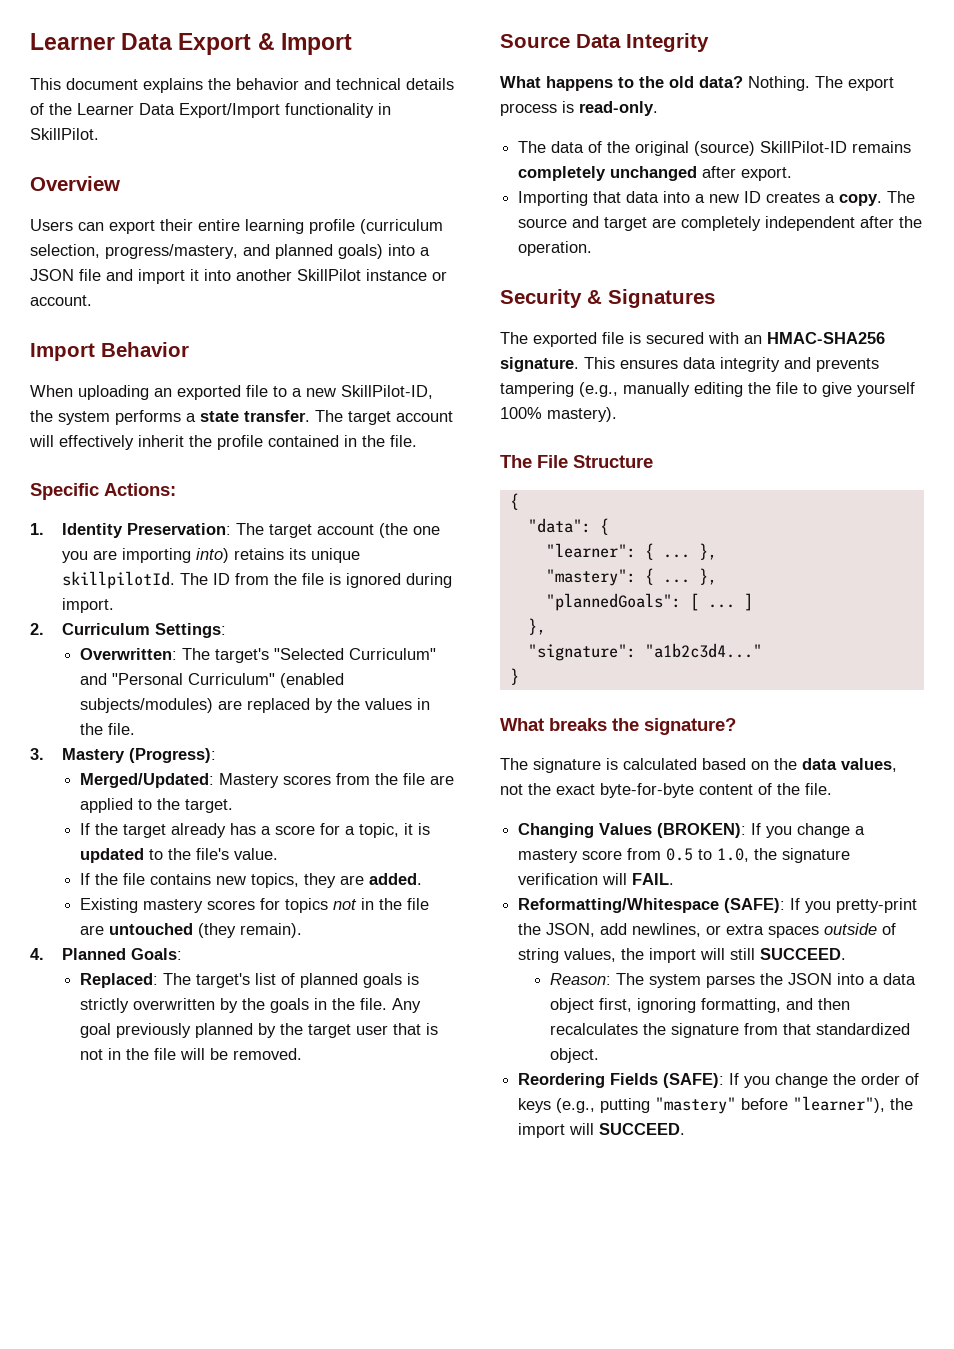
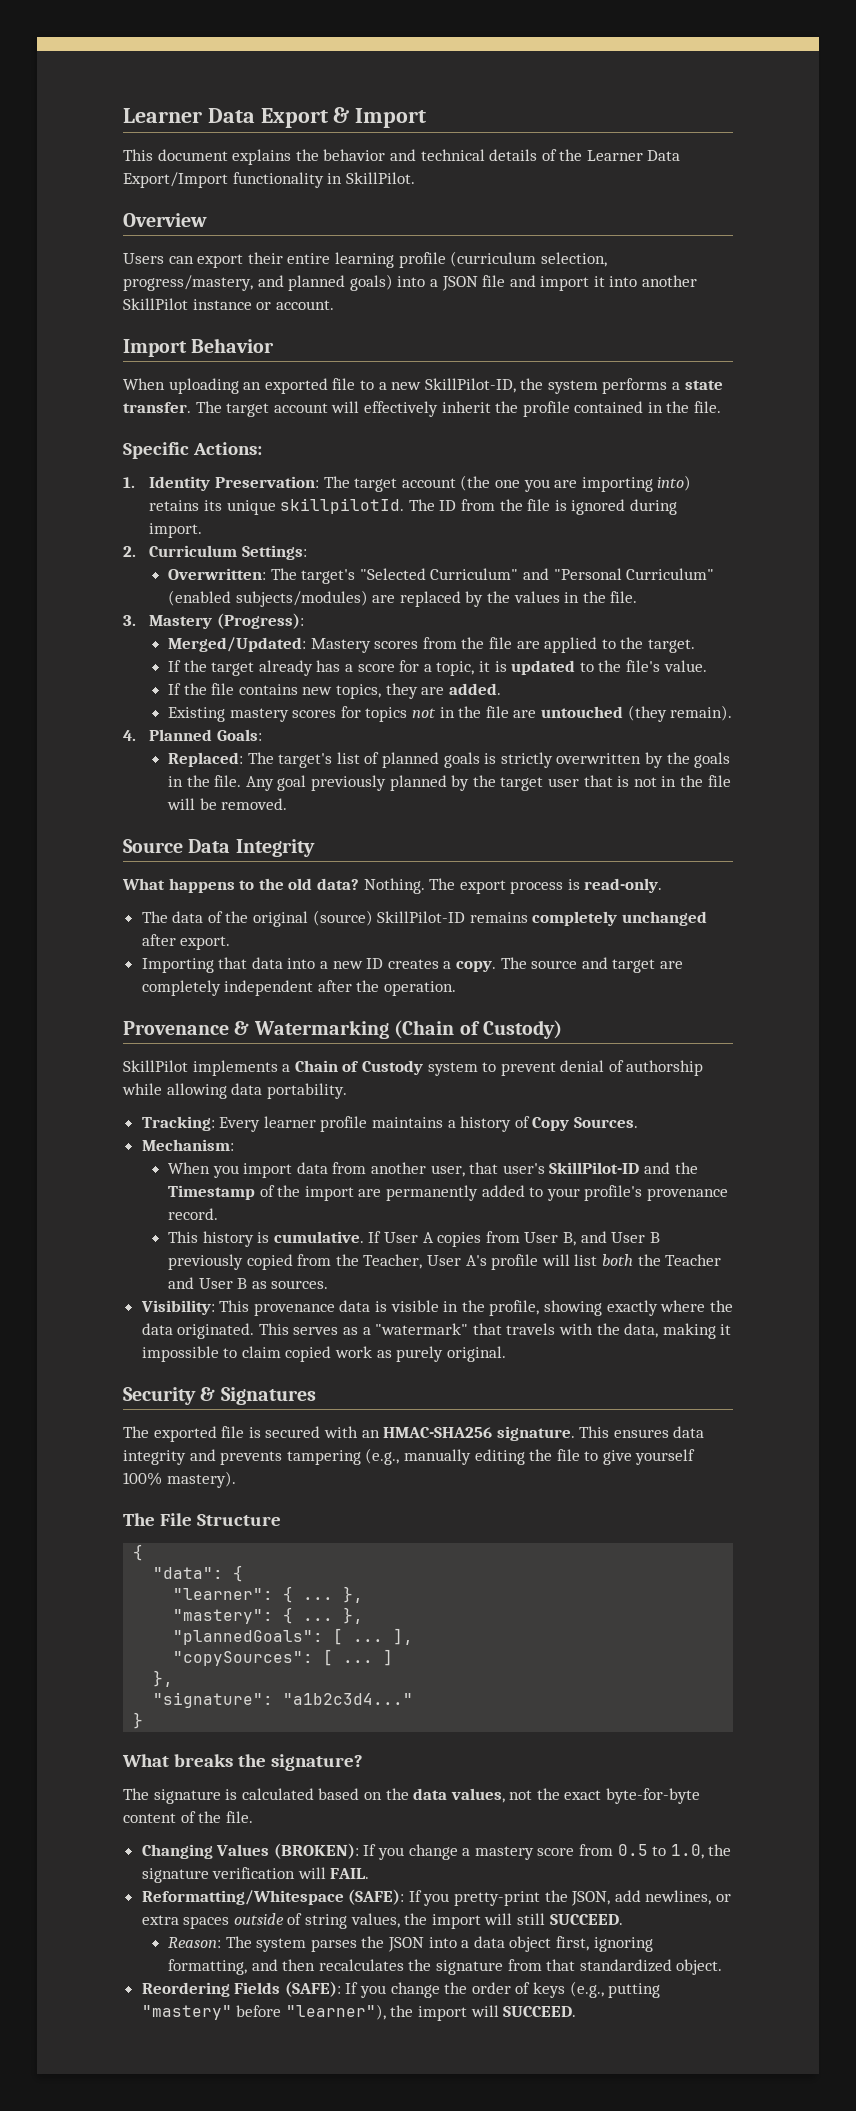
+ Provenance & Watermarking (Chain of Custody)
+ SkillPilot implements a Chain of Custody system to prevent denial of authorship while allowing data portability.
+ Tracking: Every learner profile maintains a history of Copy Sources.
+ Mechanism:
+ When you import data from another user, that user's SkillPilot-ID and the Timestamp of the import are permanently added to your profile's provenance record.
+ This history is cumulative. If User A copies from User B, and User B previously copied from the Teacher, User A's profile will list both the Teacher and User B as sources.
+ Visibility: This provenance data is visible in the profile, showing exactly where the data originated. This serves as a "watermark" that travels with the data, making it impossible to claim copied work as purely original.
- "plannedGoals": [ ... ]
+ "plannedGoals": [ ... ],
+ "copySources": [ ... ]

